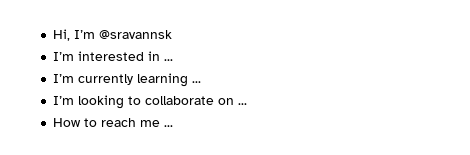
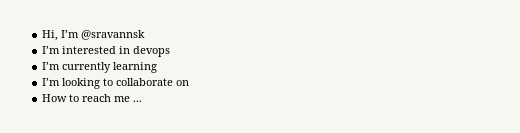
- I’m interested in ...
+ I’m interested in devops
- I’m currently learning ...
+ I’m currently learning
- I’m looking to collaborate on ...
+ I’m looking to collaborate on

